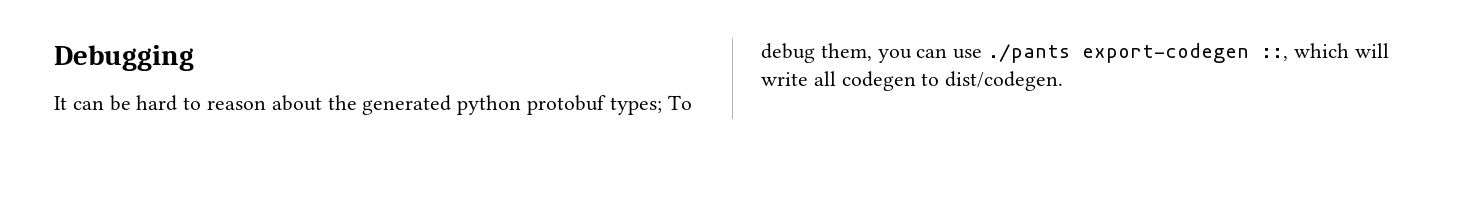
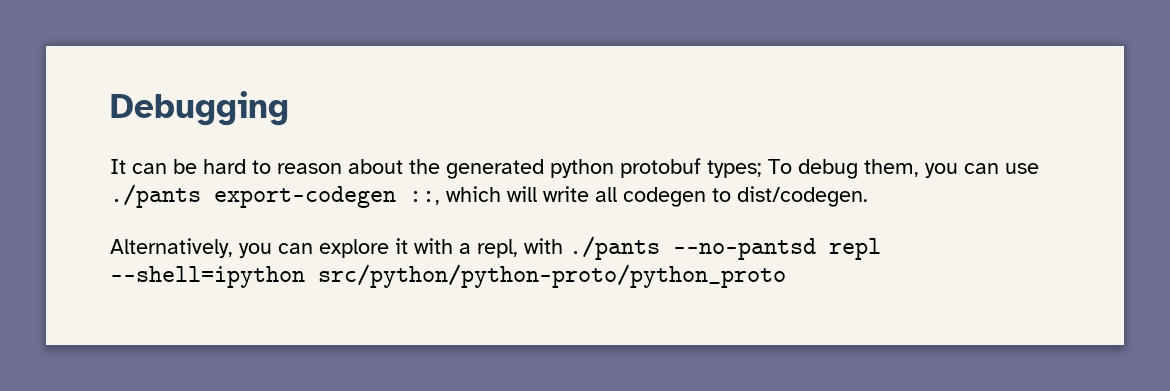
+ Alternatively, you can explore it with a repl, with ./pants --no-pantsd repl --shell=ipython src/python/python-proto/python_proto

